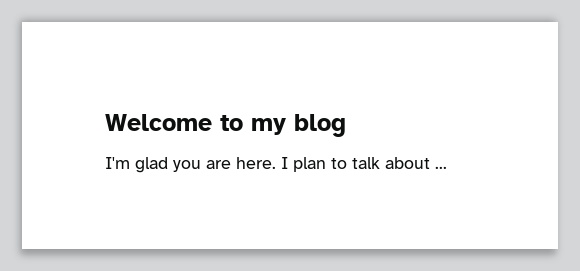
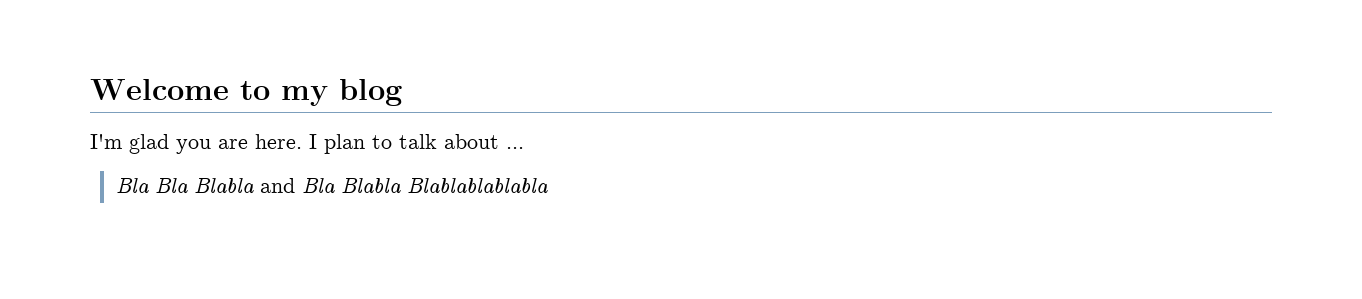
+ Bla Bla Blabla and Bla Blabla Blablablablabla

